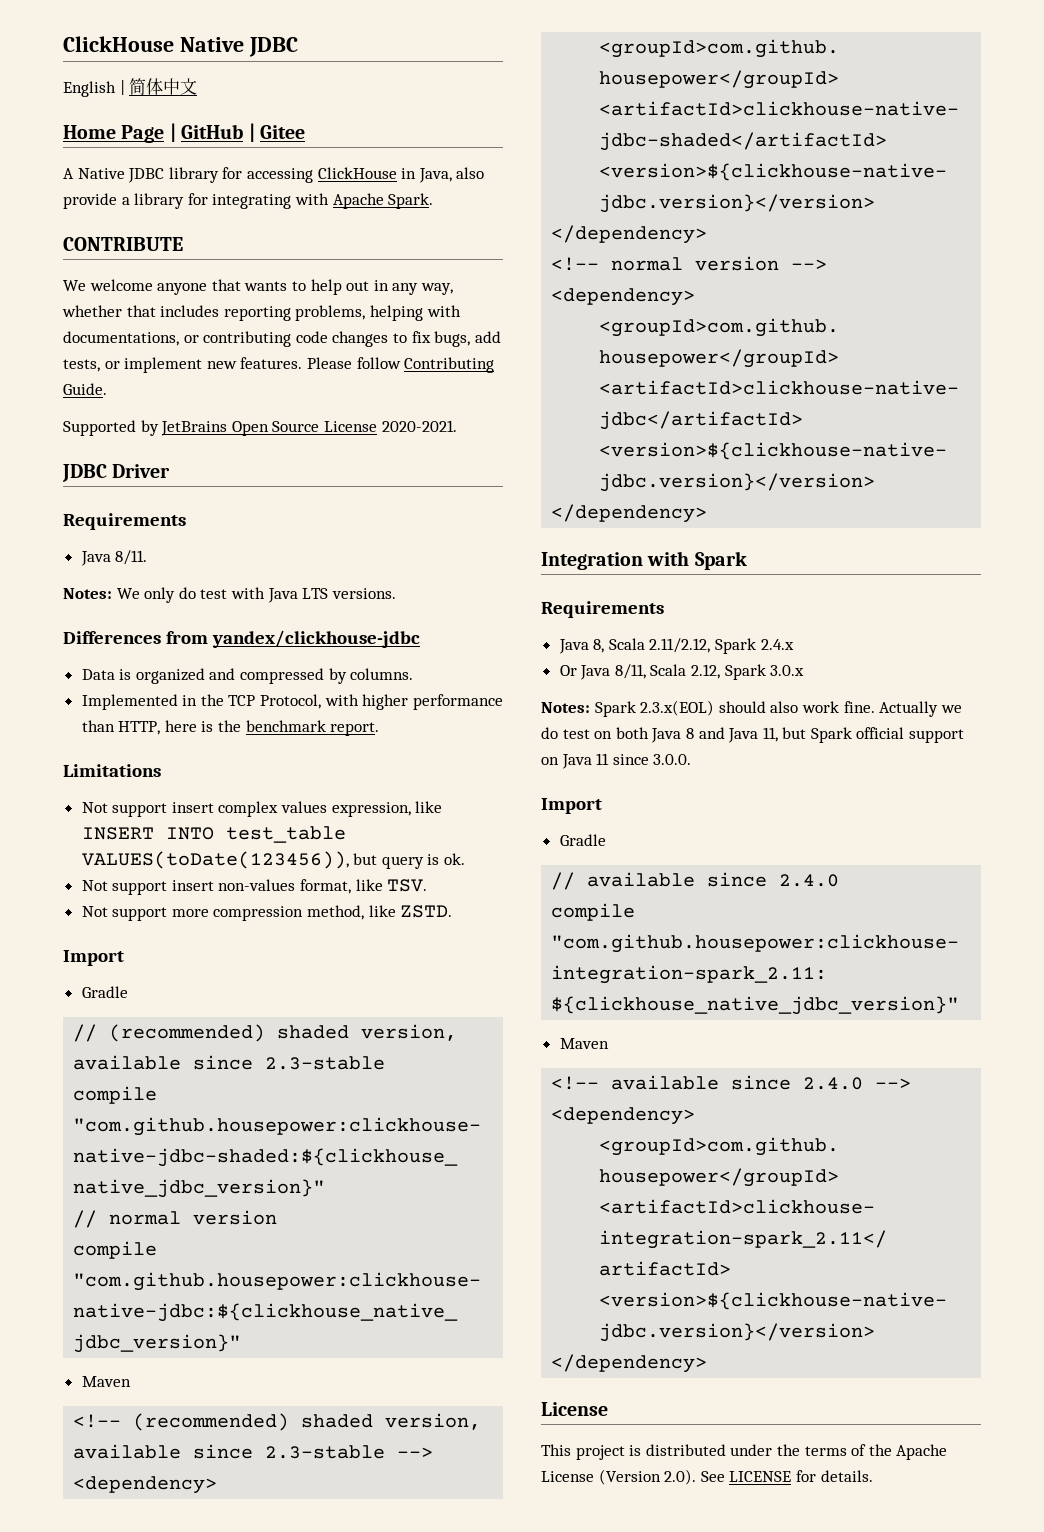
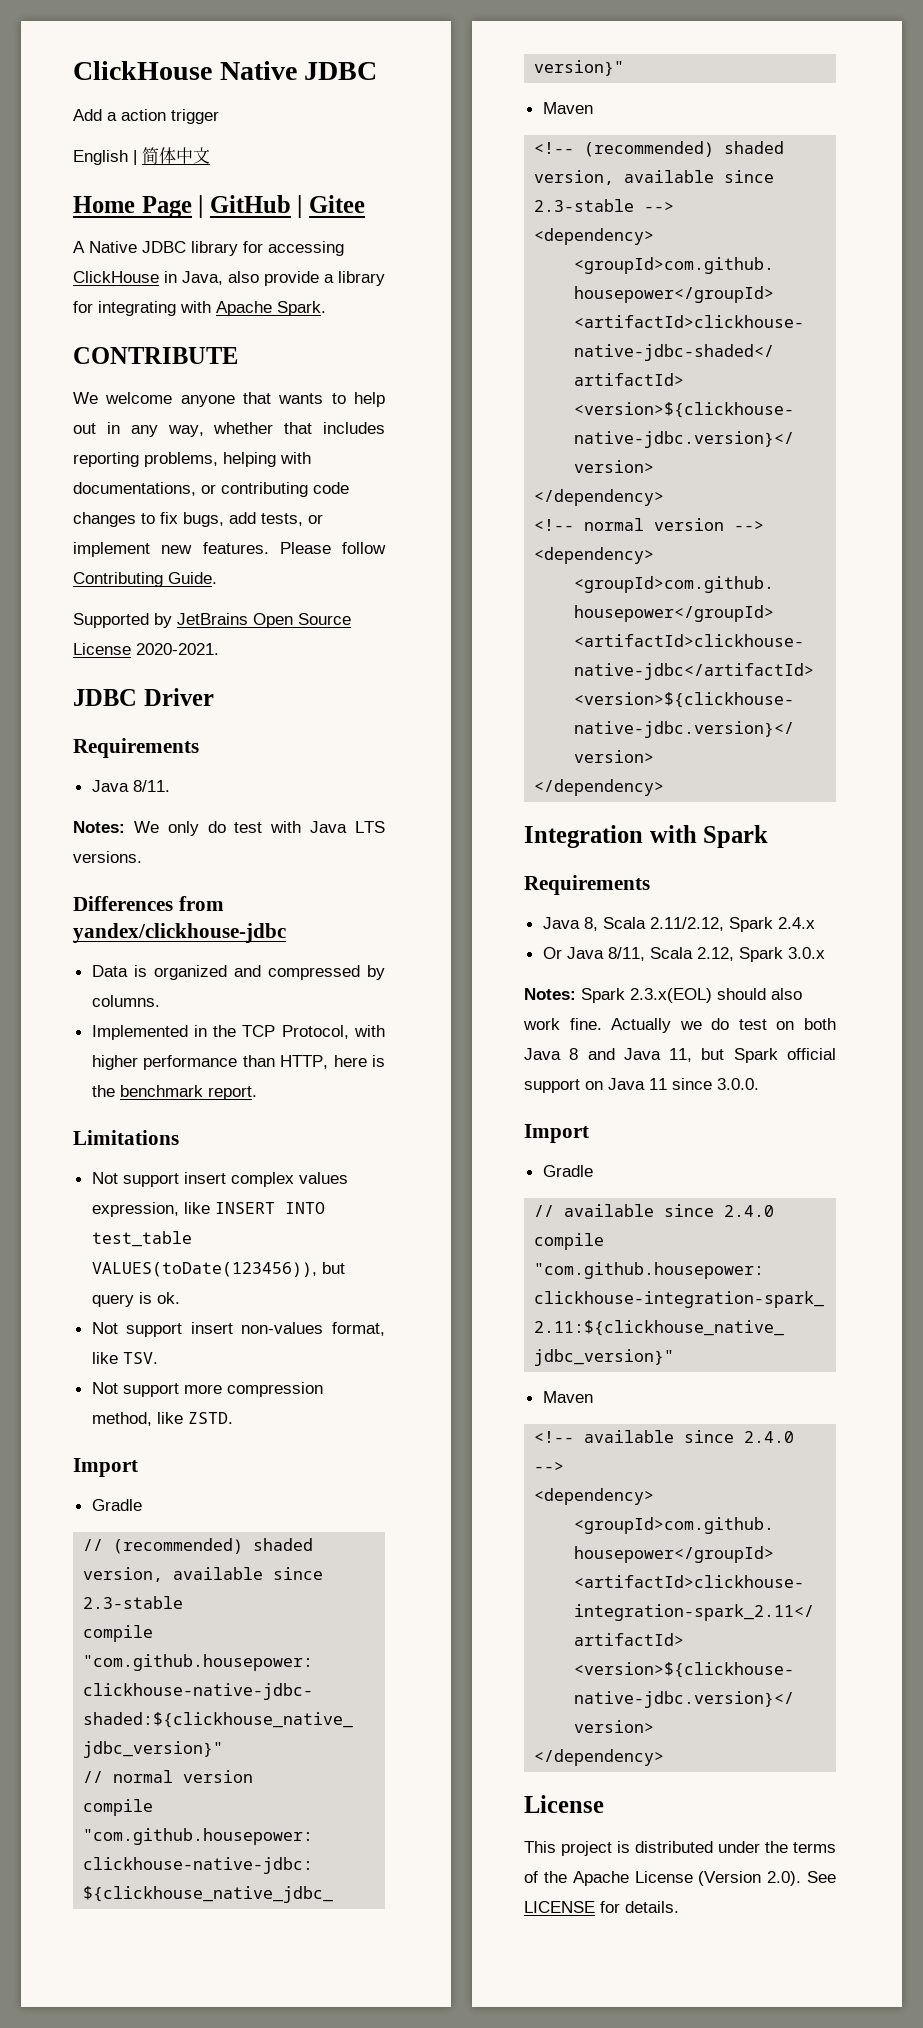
+ Add a action trigger

